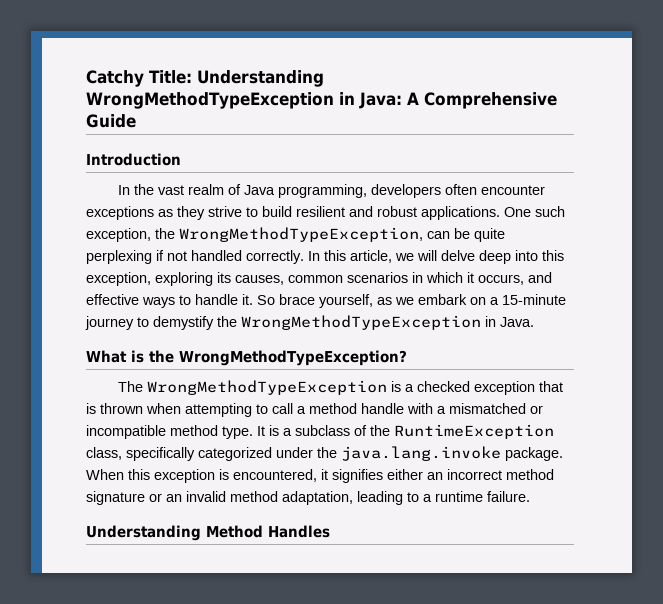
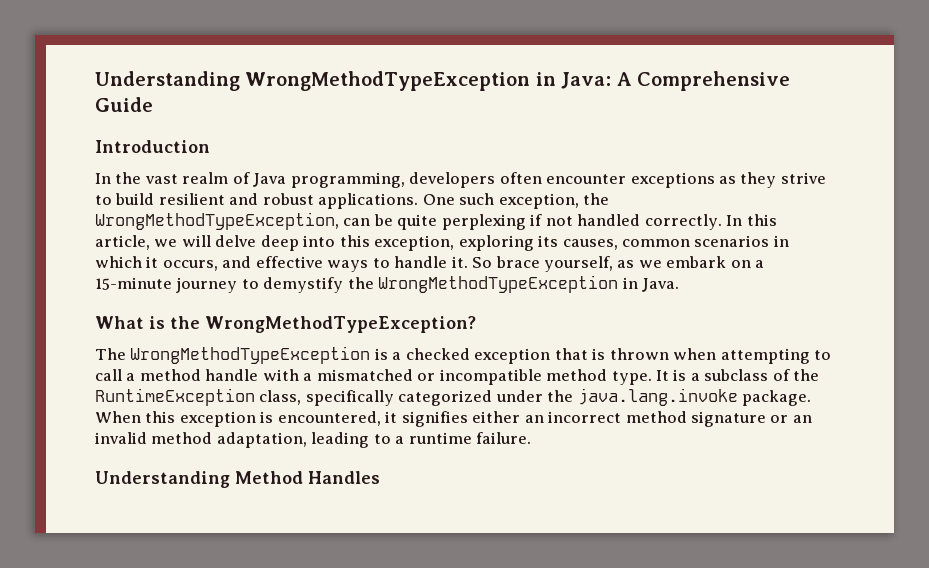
- Catchy Title: Understanding WrongMethodTypeException in Java: A Comprehensive Guide
+ Understanding WrongMethodTypeException in Java: A Comprehensive Guide

